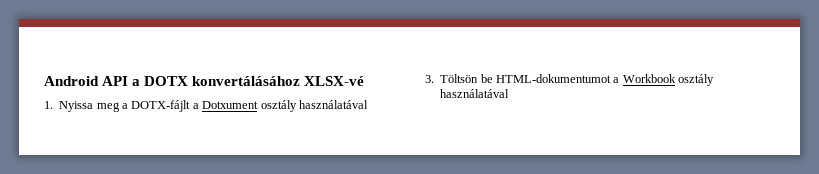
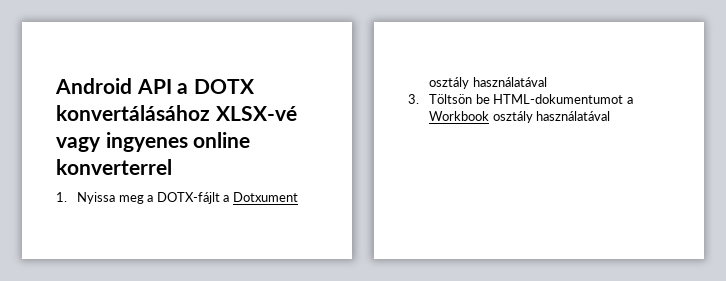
- Android API a DOTX konvertálásához XLSX-vé
+ Android API a DOTX konvertálásához XLSX-vé vagy ingyenes online konverterrel

